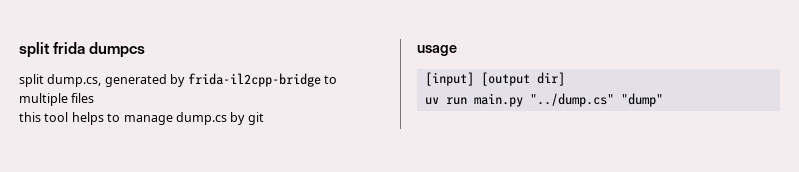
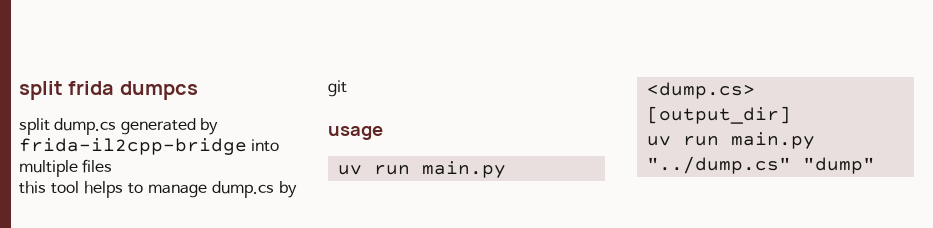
- split dump.cs, generated by frida-il2cpp-bridge to multiple files
+ split dump.cs generated by frida-il2cpp-bridge into multiple files
- [input] [output dir]
+ uv run main.py <dump.cs> [output_dir]

